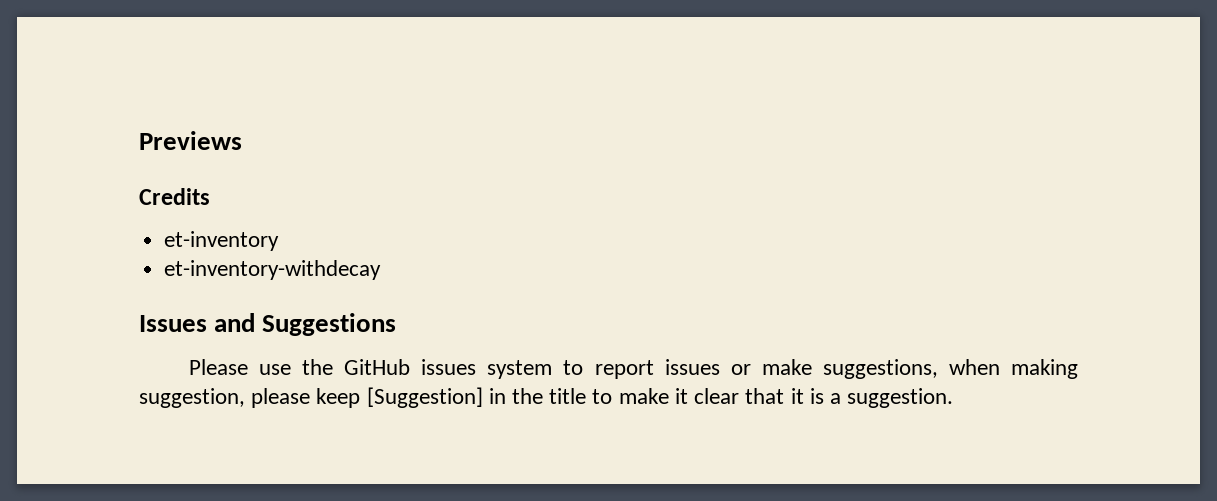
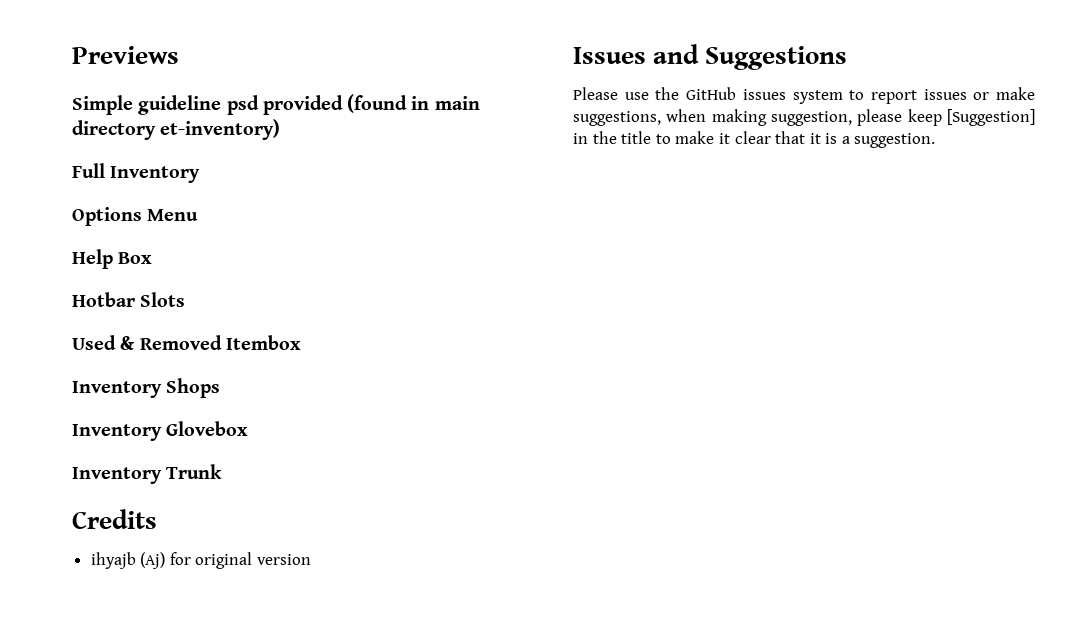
+ Simple guideline psd provided (found in main directory et-inventory)
+ Full Inventory
+ Options Menu
+ Help Box
+ Hotbar Slots
+ Used & Removed Itembox
+ Inventory Shops
+ Inventory Glovebox
+ Inventory Trunk
  Credits
- et-inventory
- et-inventory-withdecay
+ ihyajb (Aj) for original version

